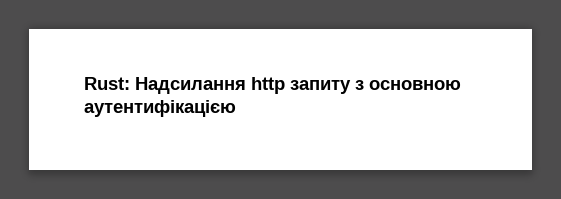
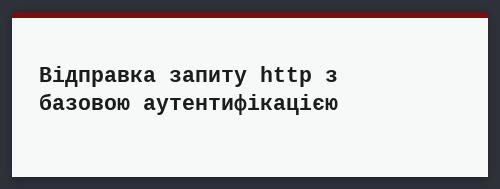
- Rust: Надсилання http запиту з основною аутентифікацією
+ Відправка запиту http з базовою аутентифікацією

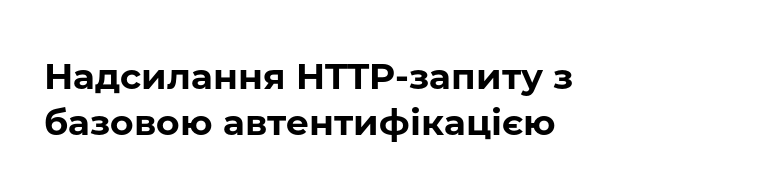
- Відправка запиту http з базовою аутентифікацією
+ Надсилання HTTP-запиту з базовою автентифікацією

